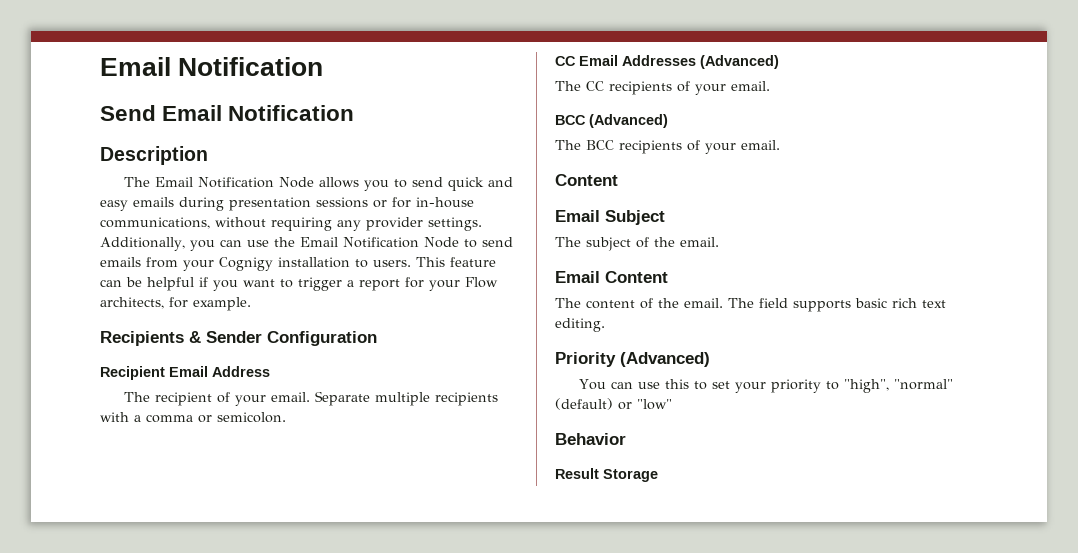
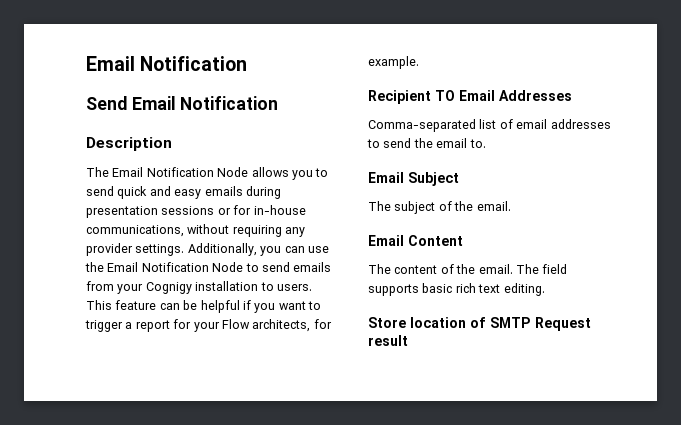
- Recipients & Sender Configuration
- Recipient Email Address
- The recipient of your email. Separate multiple recipients with a comma or semicolon.
- CC Email Addresses (Advanced)
- The CC recipients of your email.
- BCC (Advanced)
- The BCC recipients of your email.
- Content
+ Recipient TO Email Addresses
+ Comma-separated list of email addresses to send the email to.
- Priority (Advanced)
- You can use this to set your priority to "high", "normal" (default) or "low"
- Behavior
- Result Storage
+ Store location of SMTP Request result

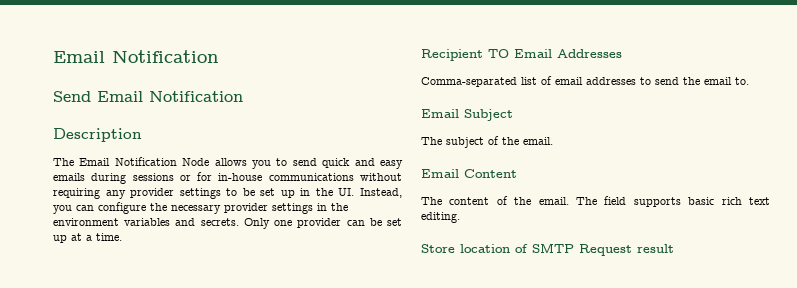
- The Email Notification Node allows you to send quick and easy emails during presentation sessions or for in-house communications, without requiring any provider settings. Additionally, you can use the Email Notification Node to send emails from your Cognigy installation to users. This feature can be helpful if you want to trigger a report for your Flow architects, for example.
+ The Email Notification Node allows you to send quick and easy emails during sessions or for in-house communications without requiring any provider settings to be set up in the UI. Instead, you can configure the necessary provider settings in the environment variables and secrets. Only one provider can be set up at a time.

